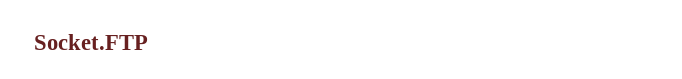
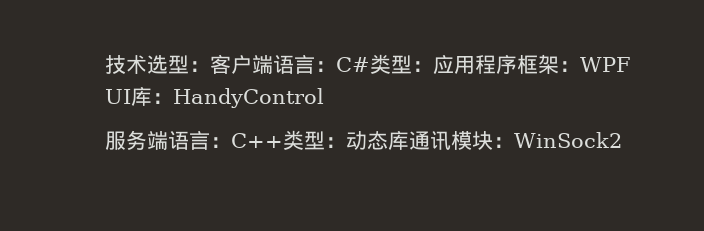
- Socket.FTP
+ 技术选型：客户端语言：C#类型：应用程序框架：WPF UI库：HandyControl
+ 服务端语言：C++类型：动态库通讯模块：WinSock2

